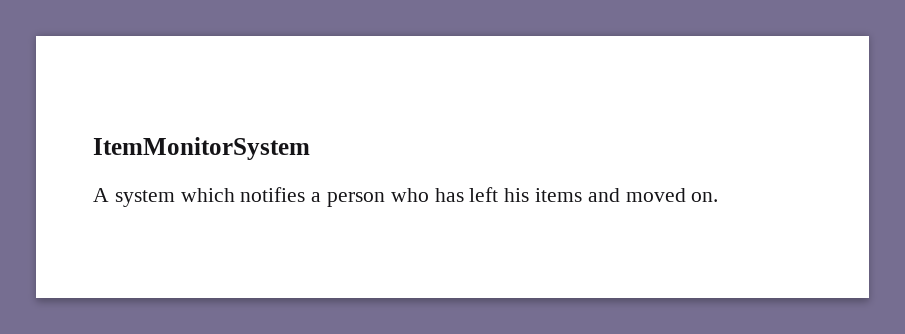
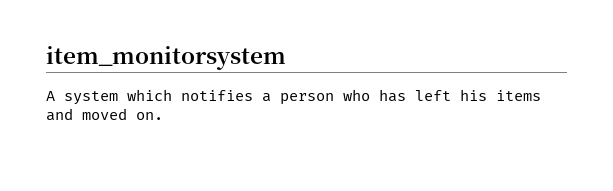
- ItemMonitorSystem
+ item_monitorsystem

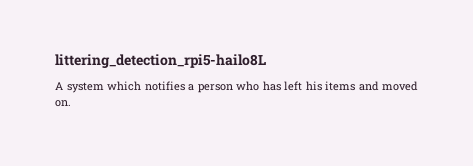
- item_monitorsystem
+ littering_detection_rpi5-hailo8L

